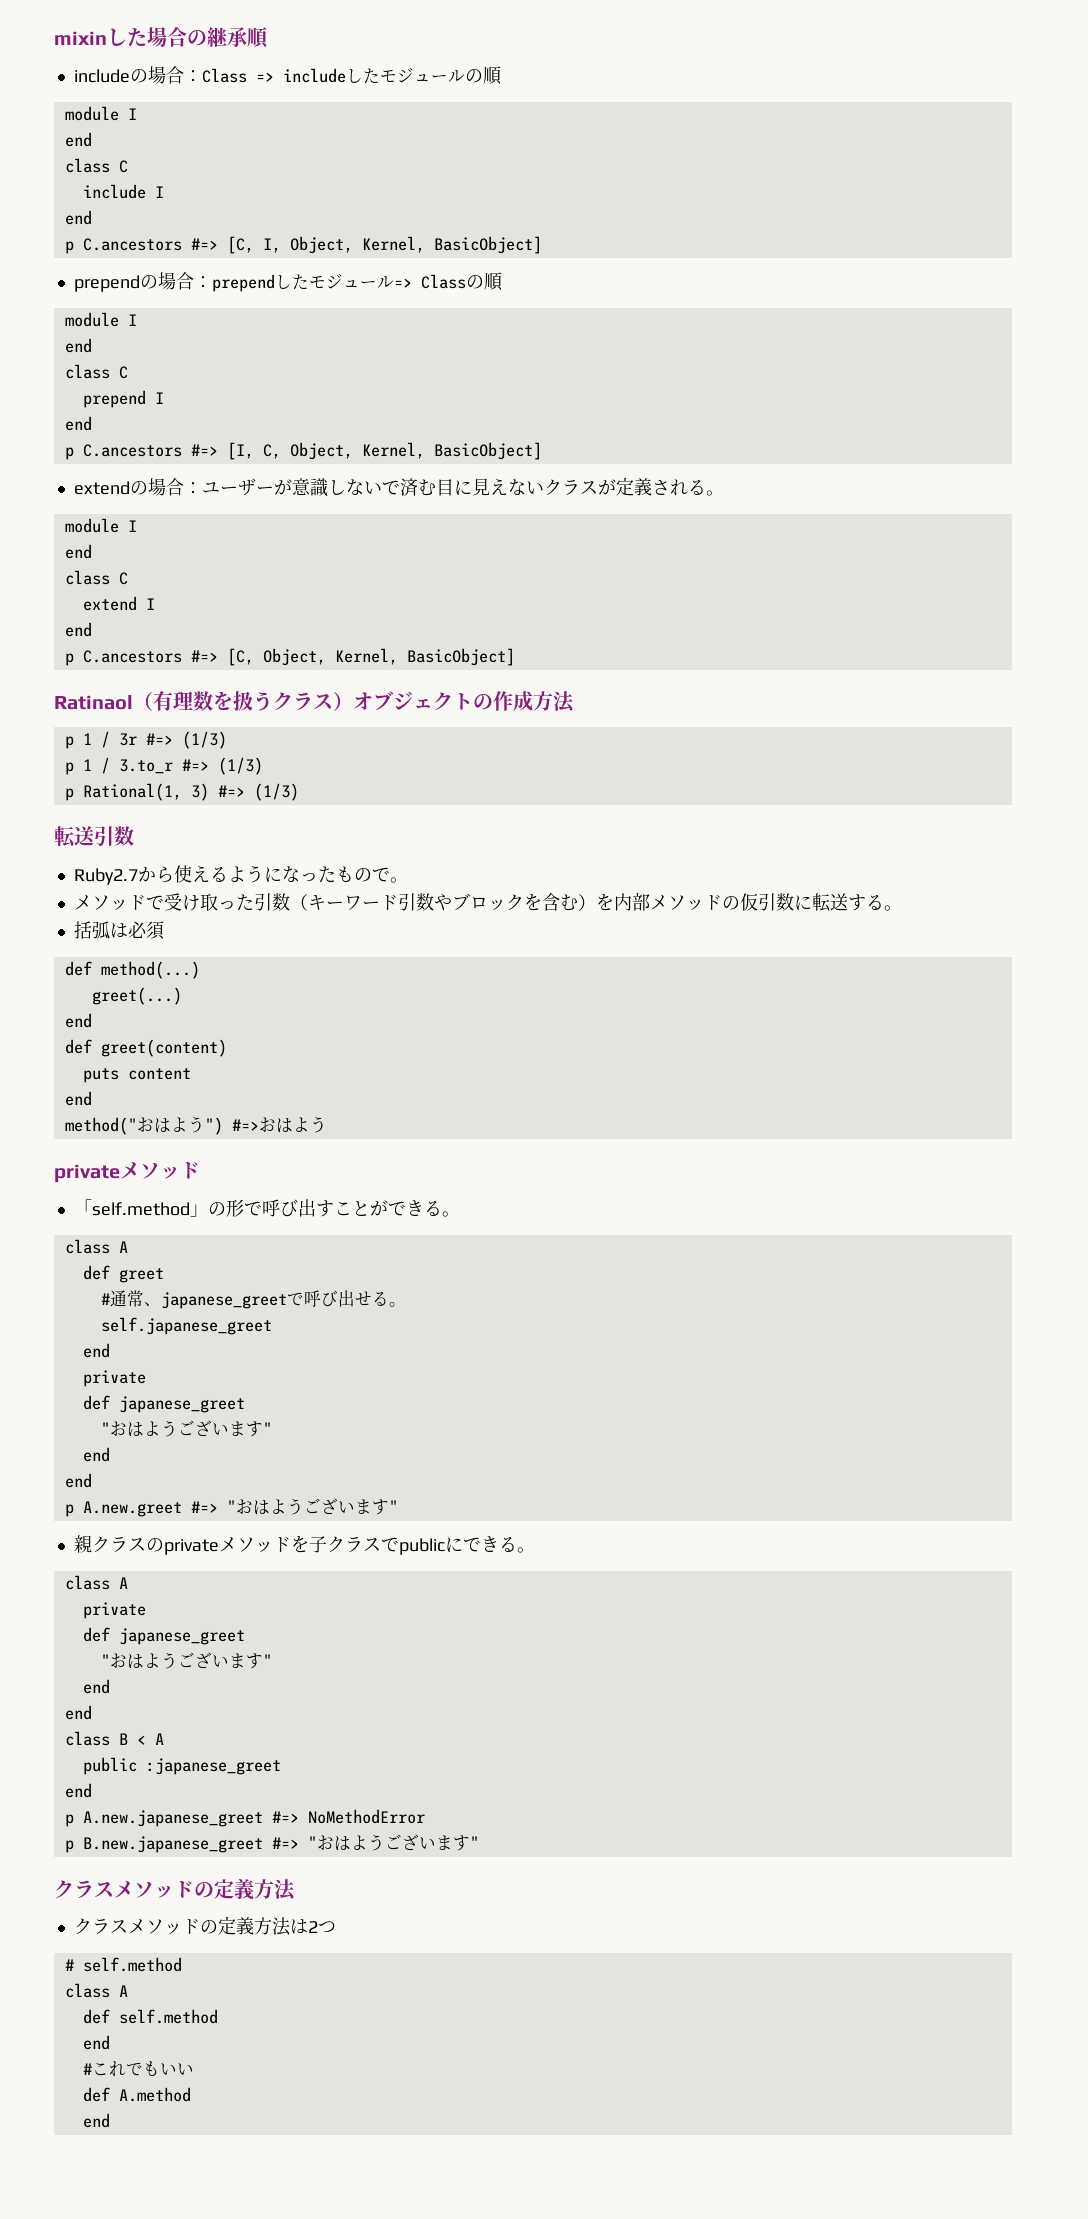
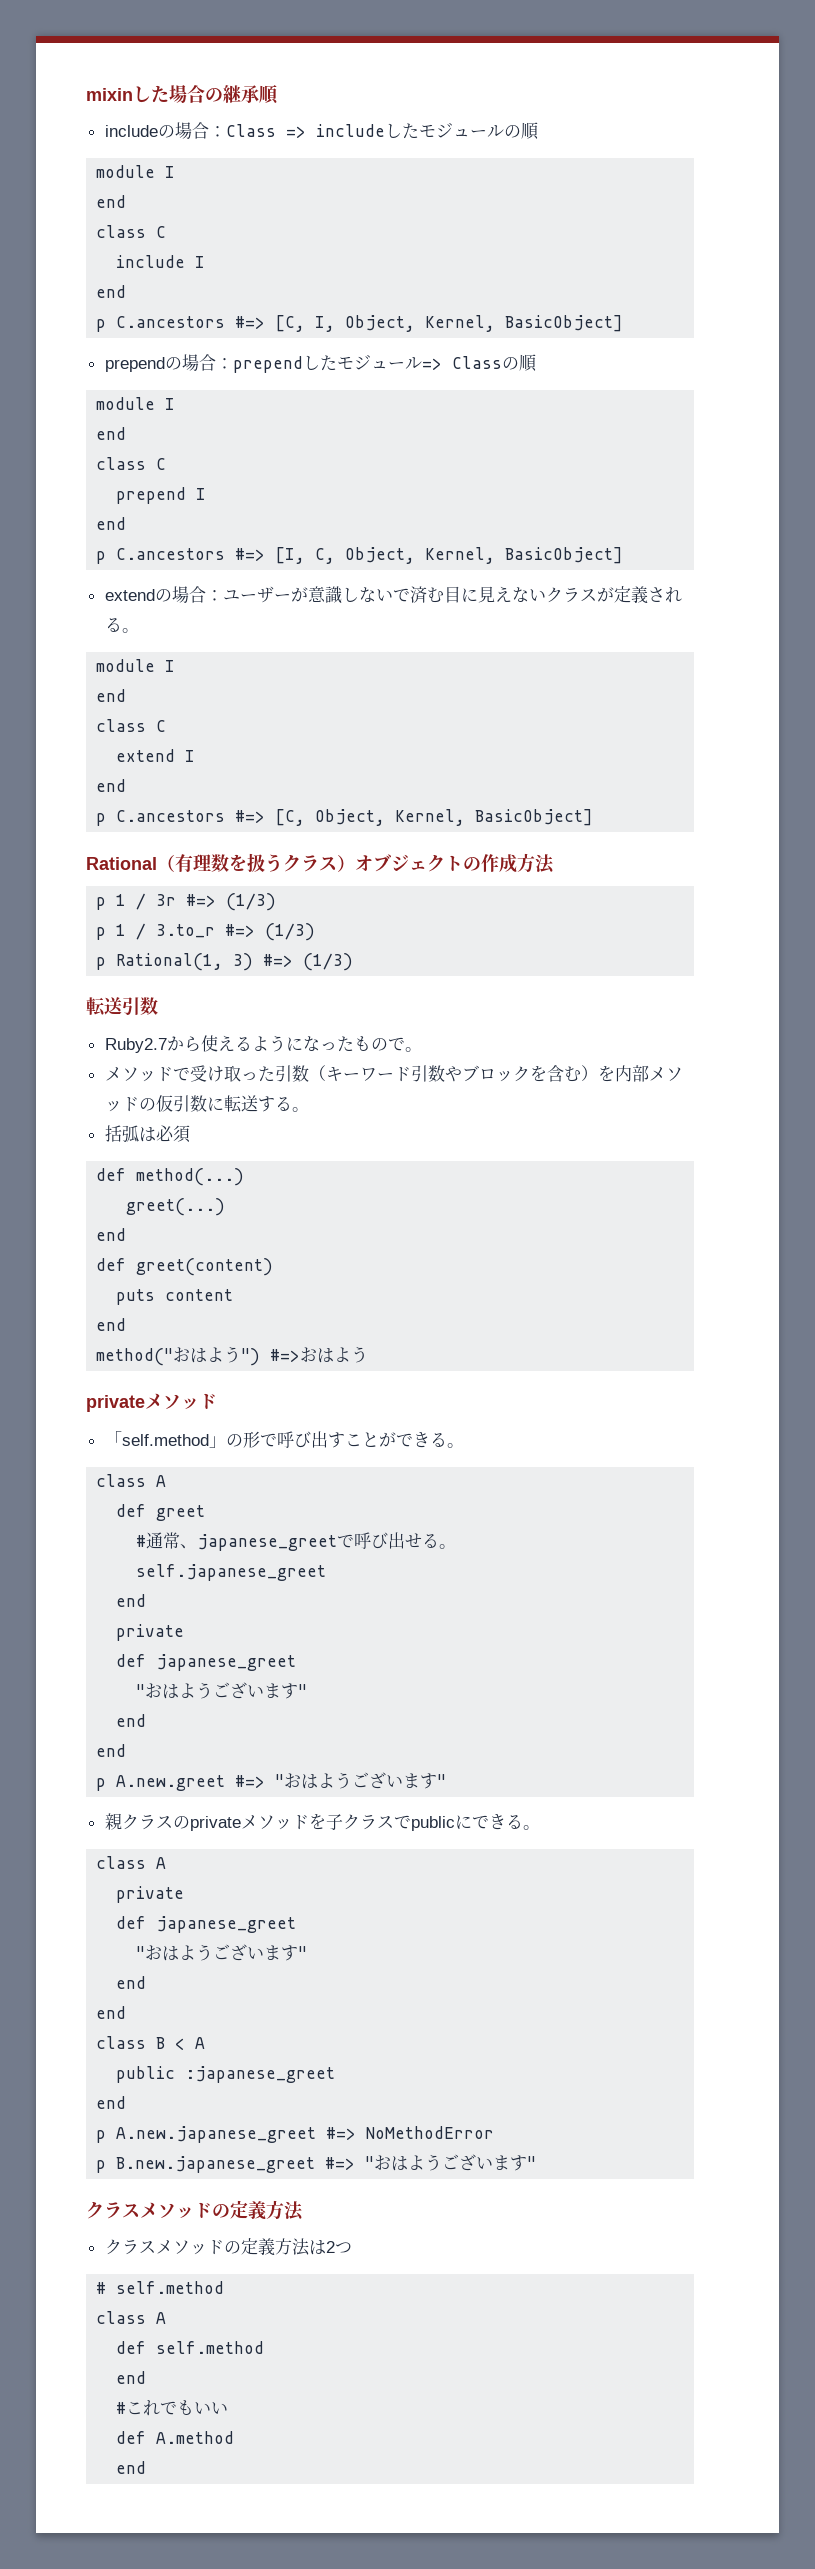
- Ratinaol（有理数を扱うクラス）オブジェクトの作成方法
+ Rational（有理数を扱うクラス）オブジェクトの作成方法

